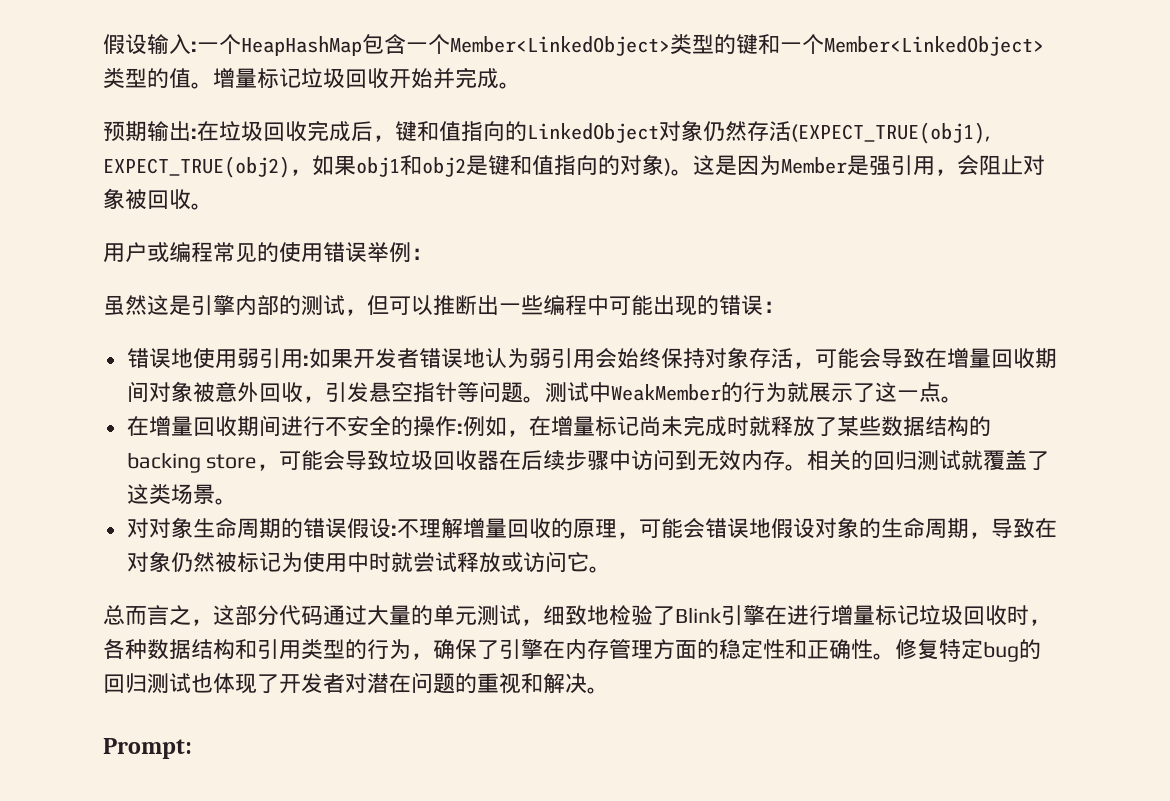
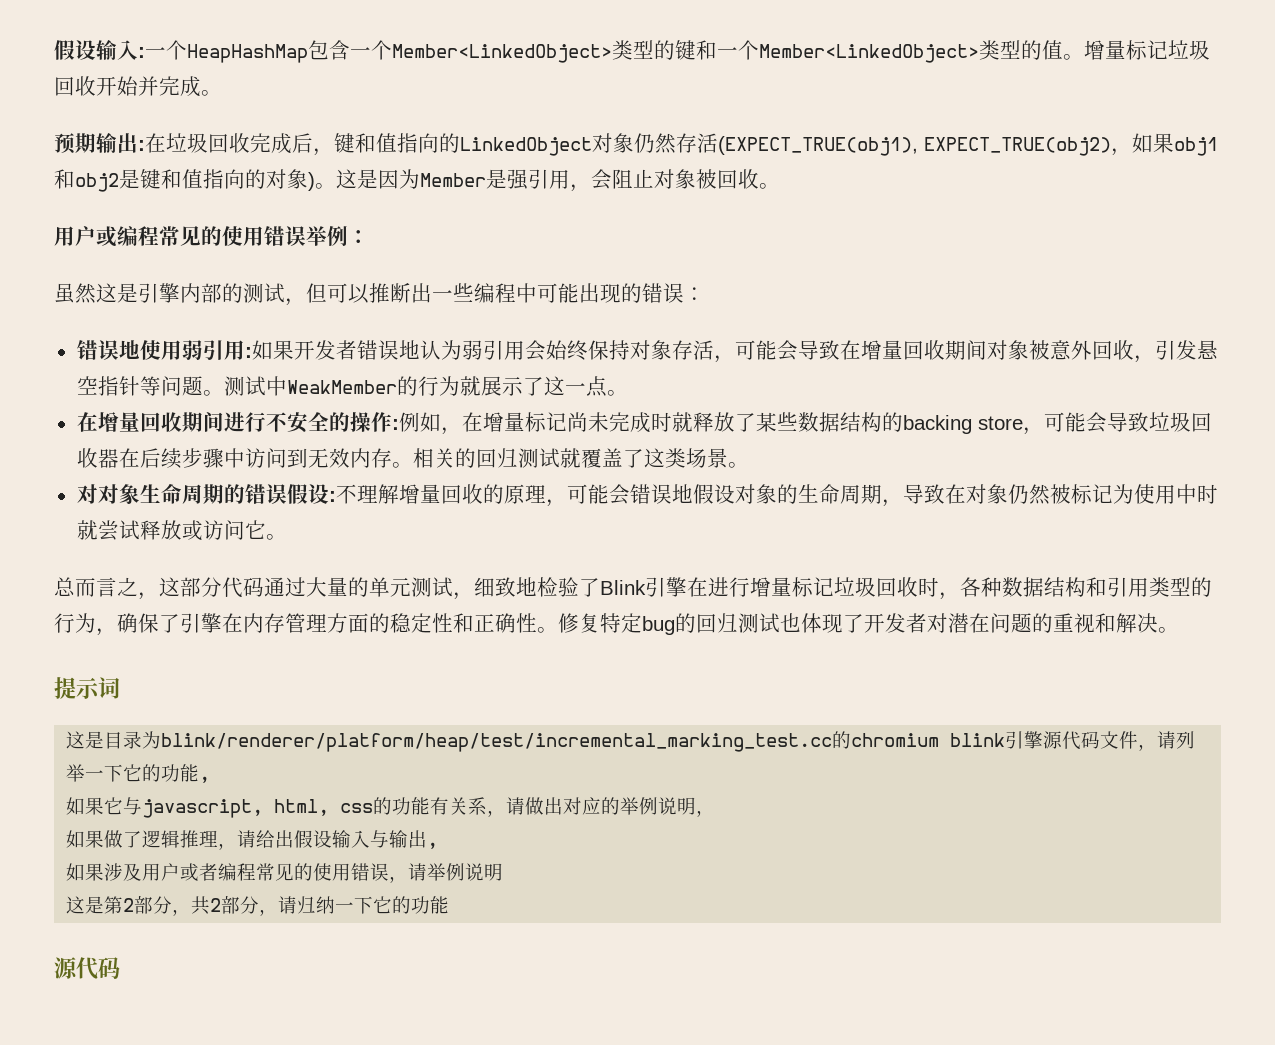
- Prompt:
+ 提示词
+ 这是目录为blink/renderer/platform/heap/test/incremental_marking_test.cc的chromium blink引擎源代码文件，请列举一下它的功能,
+ 如果它与javascript, html, css的功能有关系，请做出对应的举例说明，
+ 如果做了逻辑推理，请给出假设输入与输出,
+ 如果涉及用户或者编程常见的使用错误，请举例说明
+ 这是第2部分，共2部分，请归纳一下它的功能
+ 源代码

